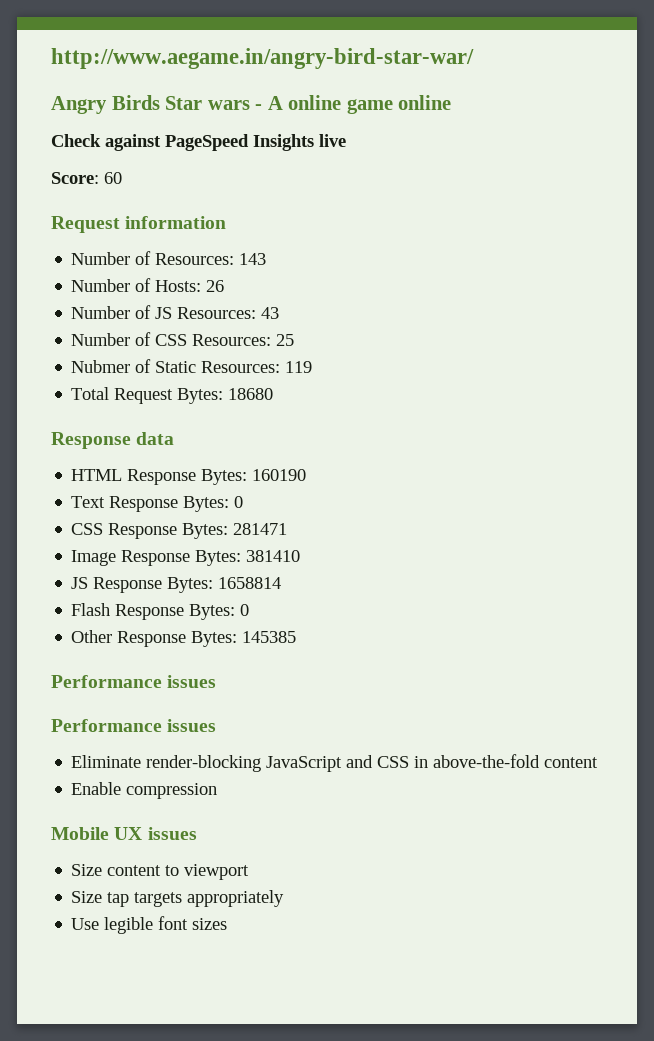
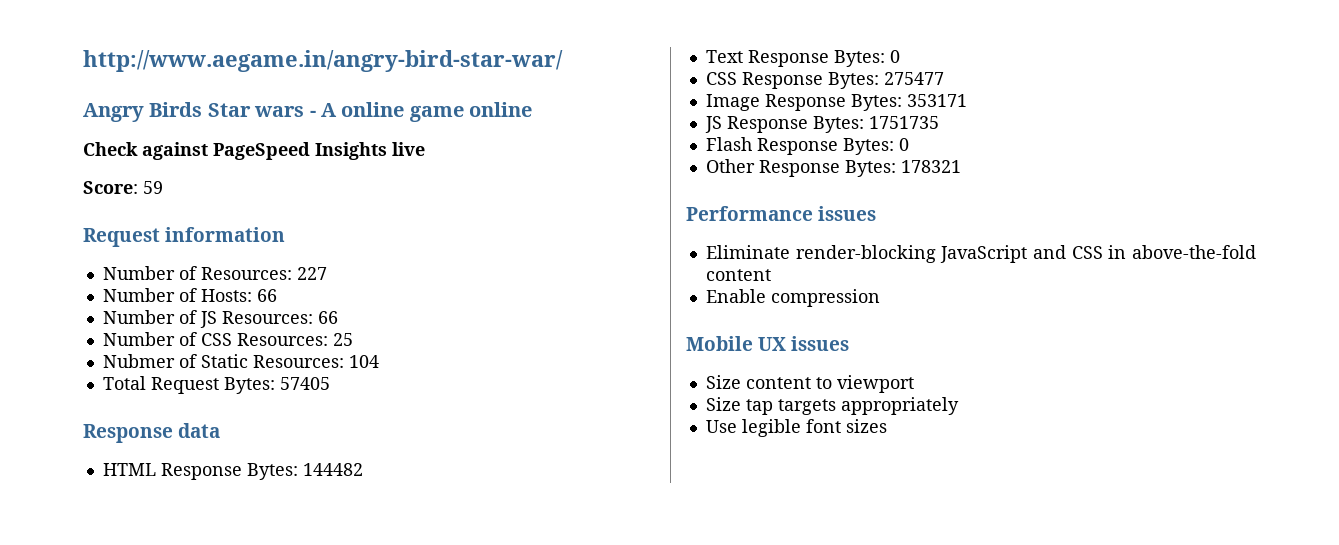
- Score: 60
+ Score: 59
- Number of Resources: 143
+ Number of Resources: 227
- Number of Hosts: 26
+ Number of Hosts: 66
- Number of JS Resources: 43
+ Number of JS Resources: 66
- Nubmer of Static Resources: 119
+ Nubmer of Static Resources: 104
- Total Request Bytes: 18680
+ Total Request Bytes: 57405
- HTML Response Bytes: 160190
+ HTML Response Bytes: 144482
- CSS Response Bytes: 281471
+ CSS Response Bytes: 275477
- Image Response Bytes: 381410
+ Image Response Bytes: 353171
- JS Response Bytes: 1658814
+ JS Response Bytes: 1751735
- Other Response Bytes: 145385
- Performance issues
+ Other Response Bytes: 178321

